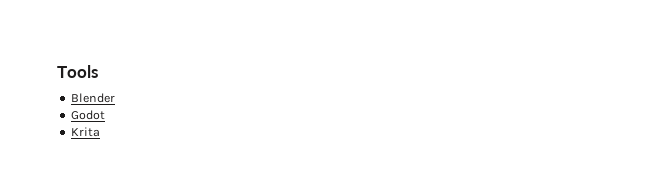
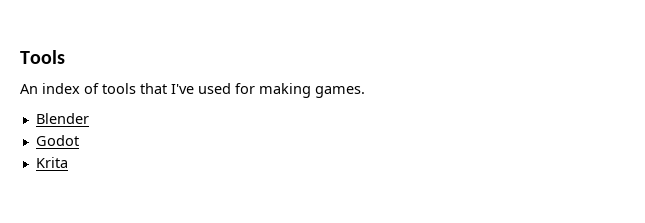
+ An index of tools that I've used for making games.

